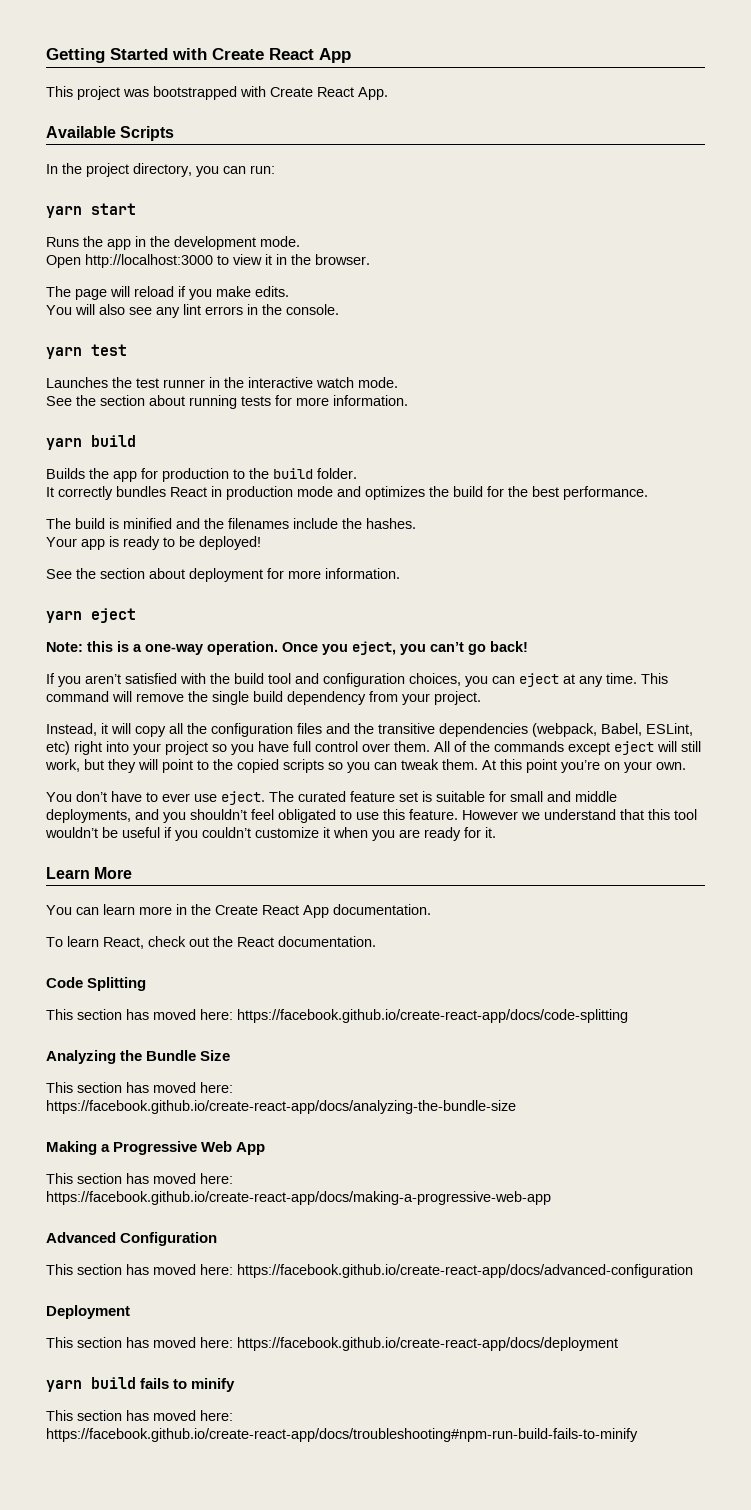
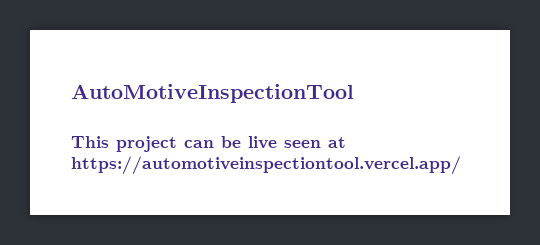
- Getting Started with Create React App
- This project was bootstrapped with Create React App.
- Available Scripts
- In the project directory, you can run:
- yarn start
- Runs the app in the development mode.
- Open http://localhost:3000 to view it in the browser.
- The page will reload if you make edits.
- You will also see any lint errors in the console.
- yarn test
- Launches the test runner in the interactive watch mode.
- See the section about running tests for more information.
- yarn build
- Builds the app for production to the build folder.
- It correctly bundles React in production mode and optimizes the build for the best performance.
- The build is minified and the filenames include the hashes.
- Your app is ready to be deployed!
- See the section about deployment for more information.
- yarn eject
- Note: this is a one-way operation. Once you eject, you can’t go back!
- If you aren’t satisfied with the build tool and configuration choices, you can eject at any time. This command will remove the single build dependency from your project.
- Instead, it will copy all the configuration files and the transitive dependencies (webpack, Babel, ESLint, etc) right into your project so you have full control over them. All of the commands except eject will still work, but they will point to the copied scripts so you can tweak them. At this point you’re on your own.
- You don’t have to ever use eject. The curated feature set is suitable for small and middle deployments, and you shouldn’t feel obligated to use this feature. However we understand that this tool wouldn’t be useful if you couldn’t customize it when you are ready for it.
- Learn More
- You can learn more in the Create React App documentation.
- To learn React, check out the React documentation.
- Code Splitting
- This section has moved here: https://facebook.github.io/create-react-app/docs/code-splitting
- Analyzing the Bundle Size
- This section has moved here: https://facebook.github.io/create-react-app/docs/analyzing-the-bundle-size
- Making a Progressive Web App
- This section has moved here: https://facebook.github.io/create-react-app/docs/making-a-progressive-web-app
- Advanced Configuration
- This section has moved here: https://facebook.github.io/create-react-app/docs/advanced-configuration
- Deployment
- This section has moved here: https://facebook.github.io/create-react-app/docs/deployment
- yarn build fails to minify
- This section has moved here: https://facebook.github.io/create-react-app/docs/troubleshooting#npm-run-build-fails-to-minify
+ AutoMotiveInspectionTool
+ This project can be live seen at https://automotiveinspectiontool.vercel.app/

